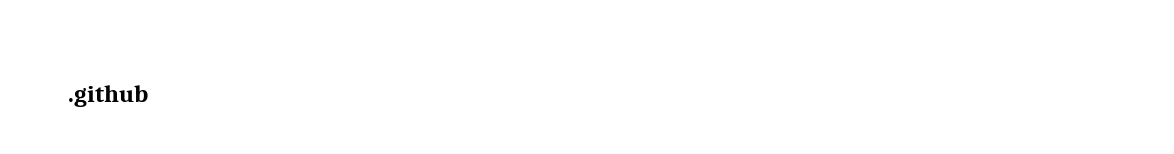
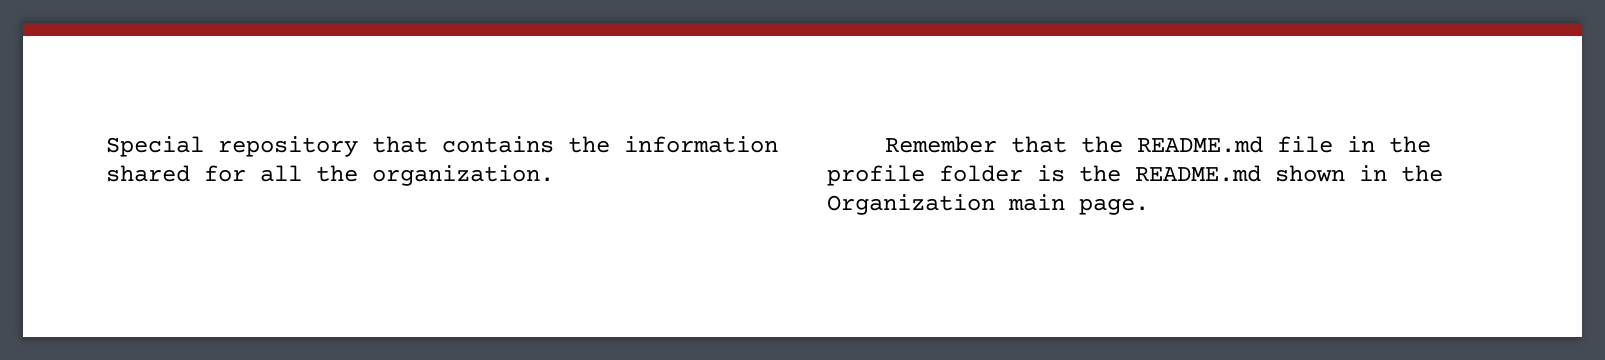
- .github
+ Special repository that contains the information shared for all the organization.
+ Remember that the README.md file in the profile folder is the README.md shown in the Organization main page.

